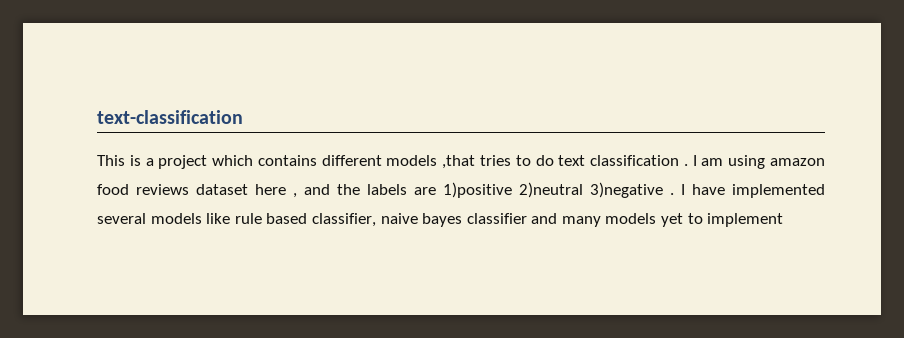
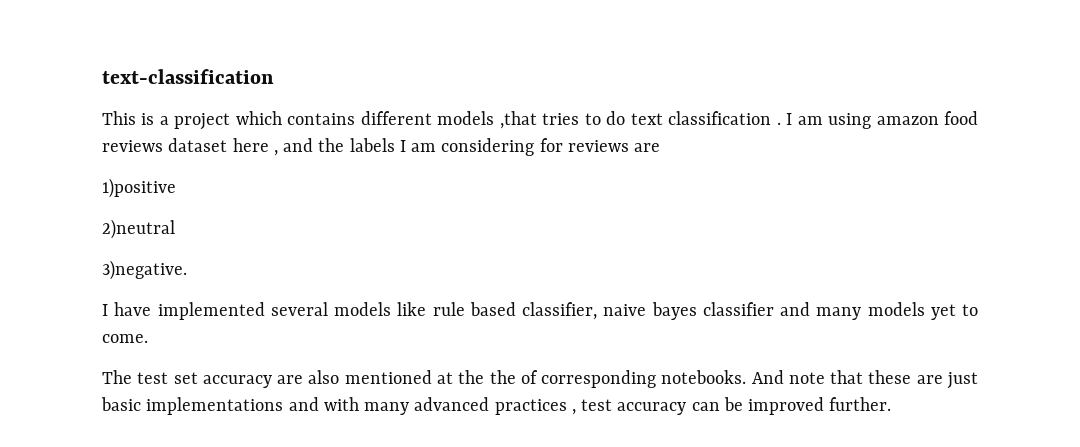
- I am using amazon food reviews dataset here , and the labels are 1)positive 2)neutral 3)negative . I have implemented several models like rule based classifier, naive bayes classifier and many models yet to implement
+ I am using amazon food reviews dataset here , and the labels I am considering for reviews are
+ 1)positive
+ 2)neutral
+ 3)negative.
+ I have implemented several models like rule based classifier, naive bayes classifier and many models yet to come.
+ The test set accuracy are also mentioned at the the of corresponding notebooks. And note that these are just basic implementations and with many advanced practices , test accuracy can be improved further.

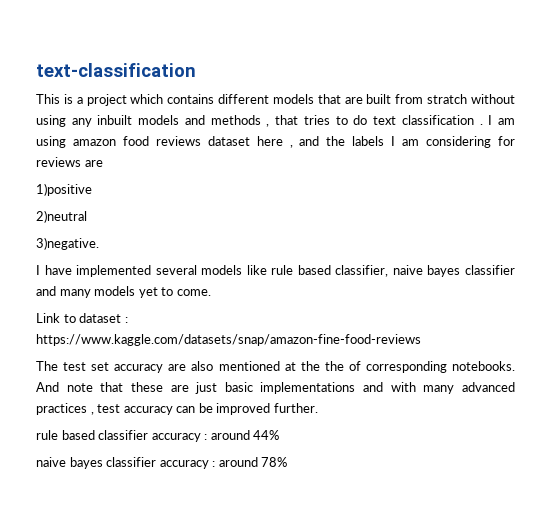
- This is a project which contains different models ,that tries to do text classification .
+ This is a project which contains different models that are built from stratch without using any inbuilt models and methods , that tries to do text classification .
+ Link to dataset : https://www.kaggle.com/datasets/snap/amazon-fine-food-reviews
+ rule based classifier accuracy : around 44%
+ naive bayes classifier accuracy : around 78%

